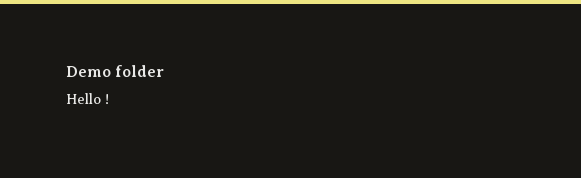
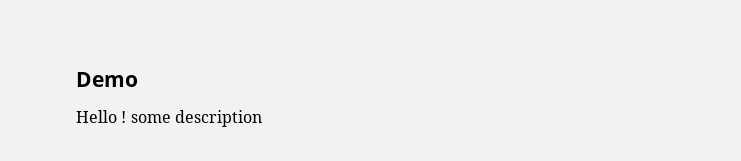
- Demo folder
+ Demo
- Hello !
+ Hello ! some description

